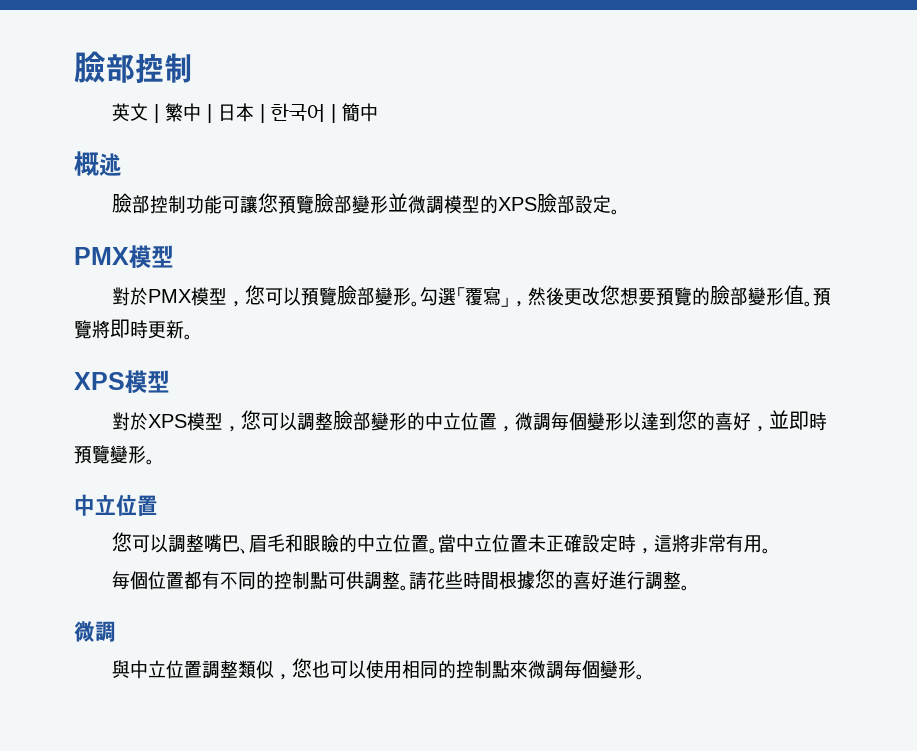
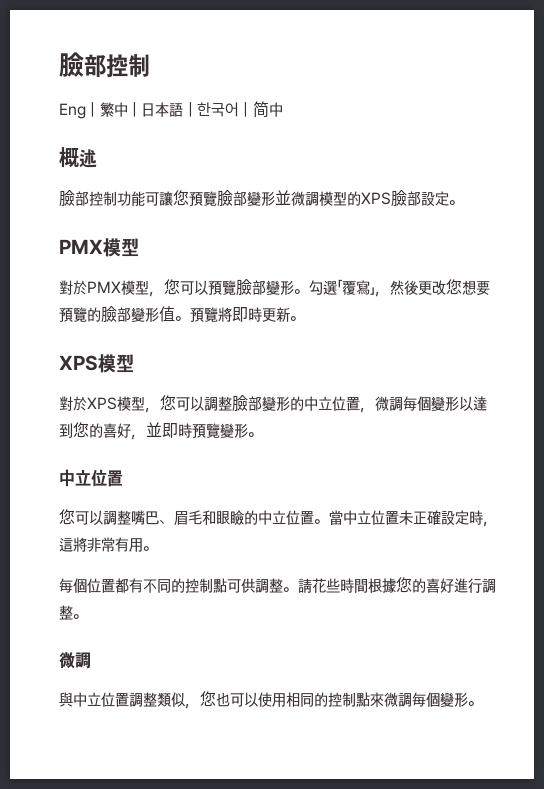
- 英文 | 繁中 | 日本 | 한국어 | 簡中
+ Eng | 繁中 | 日本語 | 한국어 | 简中

